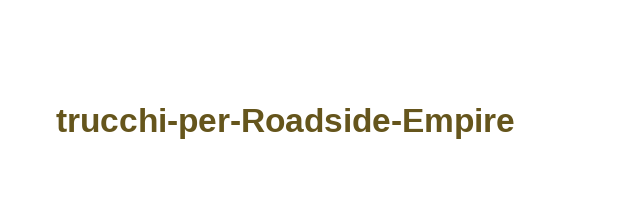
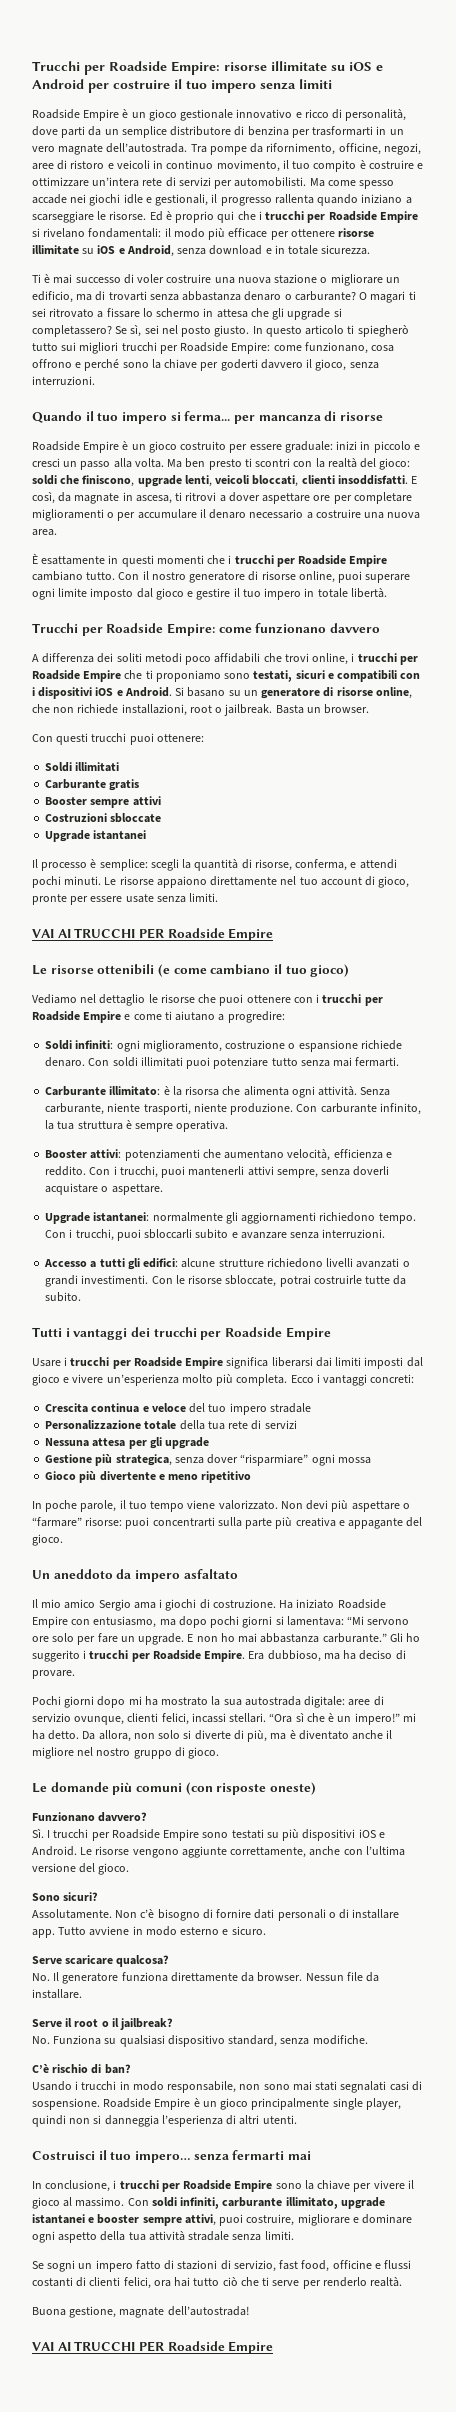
- trucchi-per-Roadside-Empire
+ Trucchi per Roadside Empire: risorse illimitate su iOS e Android per costruire il tuo impero senza limiti
+ Roadside Empire è un gioco gestionale innovativo e ricco di personalità, dove parti da un semplice distributore di benzina per trasformarti in un vero magnate dell’autostrada. Tra pompe da rifornimento, officine, negozi, aree di ristoro e veicoli in continuo movimento, il tuo compito è costruire e ottimizzare un’intera rete di servizi per automobilisti. Ma come spesso accade nei giochi idle e gestionali, il progresso rallenta quando iniziano a scarseggiare le risorse. Ed è proprio qui che i trucchi per Roadside Empire si rivelano fondamentali: il modo più efficace per ottenere risorse illimitate su iOS e Android, senza download e in totale sicurezza.
+ Ti è mai successo di voler costruire una nuova stazione o migliorare un edificio, ma di trovarti senza abbastanza denaro o carburante? O magari ti sei ritrovato a fissare lo schermo in attesa che gli upgrade si completassero? Se sì, sei nel posto giusto. In questo articolo ti spiegherò tutto sui migliori trucchi per Roadside Empire: come funzionano, cosa offrono e perché sono la chiave per goderti davvero il gioco, senza interruzioni.
+ Quando il tuo impero si ferma... per mancanza di risorse
+ Roadside Empire è un gioco costruito per essere graduale: inizi in piccolo e cresci un passo alla volta. Ma ben presto ti scontri con la realtà del gioco: soldi che finiscono, upgrade lenti, veicoli bloccati, clienti insoddisfatti. E così, da magnate in ascesa, ti ritrovi a dover aspettare ore per completare miglioramenti o per accumulare il denaro necessario a costruire una nuova area.
+ È esattamente in questi momenti che i trucchi per Roadside Empire cambiano tutto. Con il nostro generatore di risorse online, puoi superare ogni limite imposto dal gioco e gestire il tuo impero in totale libertà.
+ Trucchi per Roadside Empire: come funzionano davvero
+ A differenza dei soliti metodi poco affidabili che trovi online, i trucchi per Roadside Empire che ti proponiamo sono testati, sicuri e compatibili con i dispositivi iOS e Android. Si basano su un generatore di risorse online, che non richiede installazioni, root o jailbreak. Basta un browser.
+ Con questi trucchi puoi ottenere:
+ Soldi illimitati
+ Carburante gratis
+ Booster sempre attivi
+ Costruzioni sbloccate
+ Upgrade istantanei
+ Il processo è semplice: scegli la quantità di risorse, conferma, e attendi pochi minuti. Le risorse appaiono direttamente nel tuo account di gioco, pronte per essere usate senza limiti.
+ VAI AI TRUCCHI PER Roadside Empire
+ Le risorse ottenibili (e come cambiano il tuo gioco)
+ Vediamo nel dettaglio le risorse che puoi ottenere con i trucchi per Roadside Empire e come ti aiutano a progredire:
+ Soldi infiniti: ogni miglioramento, costruzione o espansione richiede denaro. Con soldi illimitati puoi potenziare tutto senza mai fermarti.
+ Carburante illimitato: è la risorsa che alimenta ogni attività. Senza carburante, niente trasporti, niente produzione. Con carburante infinito, la tua struttura è sempre operativa.
+ Booster attivi: potenziamenti che aumentano velocità, efficienza e reddito. Con i trucchi, puoi mantenerli attivi sempre, senza doverli acquistare o aspettare.
+ Upgrade istantanei: normalmente gli aggiornamenti richiedono tempo. Con i trucchi, puoi sbloccarli subito e avanzare senza interruzioni.
+ Accesso a tutti gli edifici: alcune strutture richiedono livelli avanzati o grandi investimenti. Con le risorse sbloccate, potrai costruirle tutte da subito.
+ Tutti i vantaggi dei trucchi per Roadside Empire
+ Usare i trucchi per Roadside Empire significa liberarsi dai limiti imposti dal gioco e vivere un’esperienza molto più completa. Ecco i vantaggi concreti:
+ Crescita continua e veloce del tuo impero stradale
+ Personalizzazione totale della tua rete di servizi
+ Nessuna attesa per gli upgrade
+ Gestione più strategica, senza dover “risparmiare” ogni mossa
+ Gioco più divertente e meno ripetitivo
+ In poche parole, il tuo tempo viene valorizzato. Non devi più aspettare o “farmare” risorse: puoi concentrarti sulla parte più creativa e appagante del gioco.
+ Un aneddoto da impero asfaltato
+ Il mio amico Sergio ama i giochi di costruzione. Ha iniziato Roadside Empire con entusiasmo, ma dopo pochi giorni si lamentava: “Mi servono ore solo per fare un upgrade. E non ho mai abbastanza carburante.” Gli ho suggerito i trucchi per Roadside Empire. Era dubbioso, ma ha deciso di provare.
+ Pochi giorni dopo mi ha mostrato la sua autostrada digitale: aree di servizio ovunque, clienti felici, incassi stellari. “Ora sì che è un impero!” mi ha detto. Da allora, non solo si diverte di più, ma è diventato anche il migliore nel nostro gruppo di gioco.
+ Le domande più comuni (con risposte oneste)
+ Funzionano davvero?
+ Sì. I trucchi per Roadside Empire sono testati su più dispositivi iOS e Android. Le risorse vengono aggiunte correttamente, anche con l’ultima versione del gioco.
+ Sono sicuri?
+ Assolutamente. Non c’è bisogno di fornire dati personali o di installare app. Tutto avviene in modo esterno e sicuro.
+ Serve scaricare qualcosa?
+ No. Il generatore funziona direttamente da browser. Nessun file da installare.
+ Serve il root o il jailbreak?
+ No. Funziona su qualsiasi dispositivo standard, senza modifiche.
+ C’è rischio di ban?
+ Usando i trucchi in modo responsabile, non sono mai stati segnalati casi di sospensione. Roadside Empire è un gioco principalmente single player, quindi non si danneggia l’esperienza di altri utenti.
+ Costruisci il tuo impero… senza fermarti mai
+ In conclusione, i trucchi per Roadside Empire sono la chiave per vivere il gioco al massimo. Con soldi infiniti, carburante illimitato, upgrade istantanei e booster sempre attivi, puoi costruire, migliorare e dominare ogni aspetto della tua attività stradale senza limiti.
+ Se sogni un impero fatto di stazioni di servizio, fast food, officine e flussi costanti di clienti felici, ora hai tutto ciò che ti serve per renderlo realtà.
+ Buona gestione, magnate dell’autostrada!
+ VAI AI TRUCCHI PER Roadside Empire

